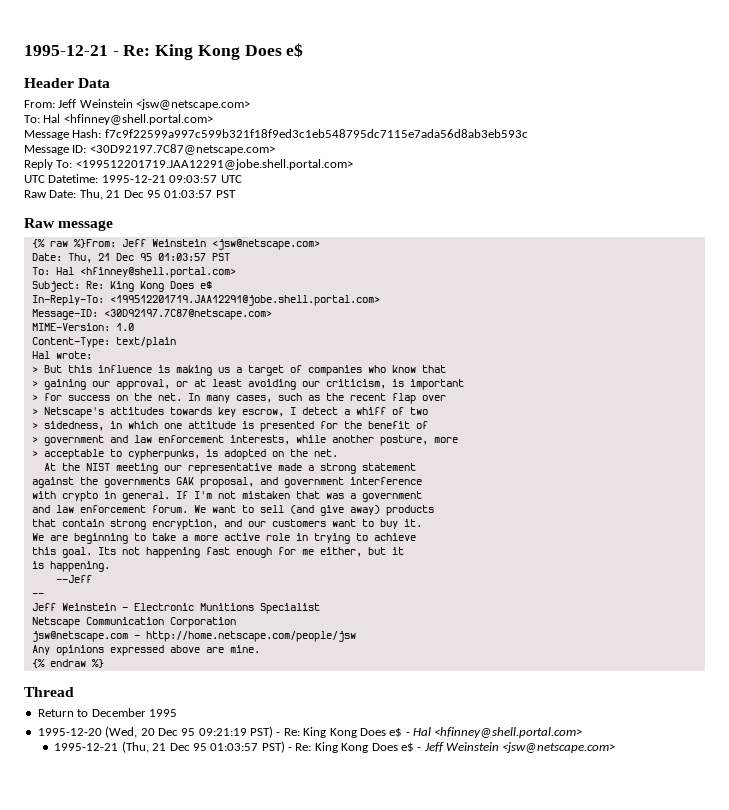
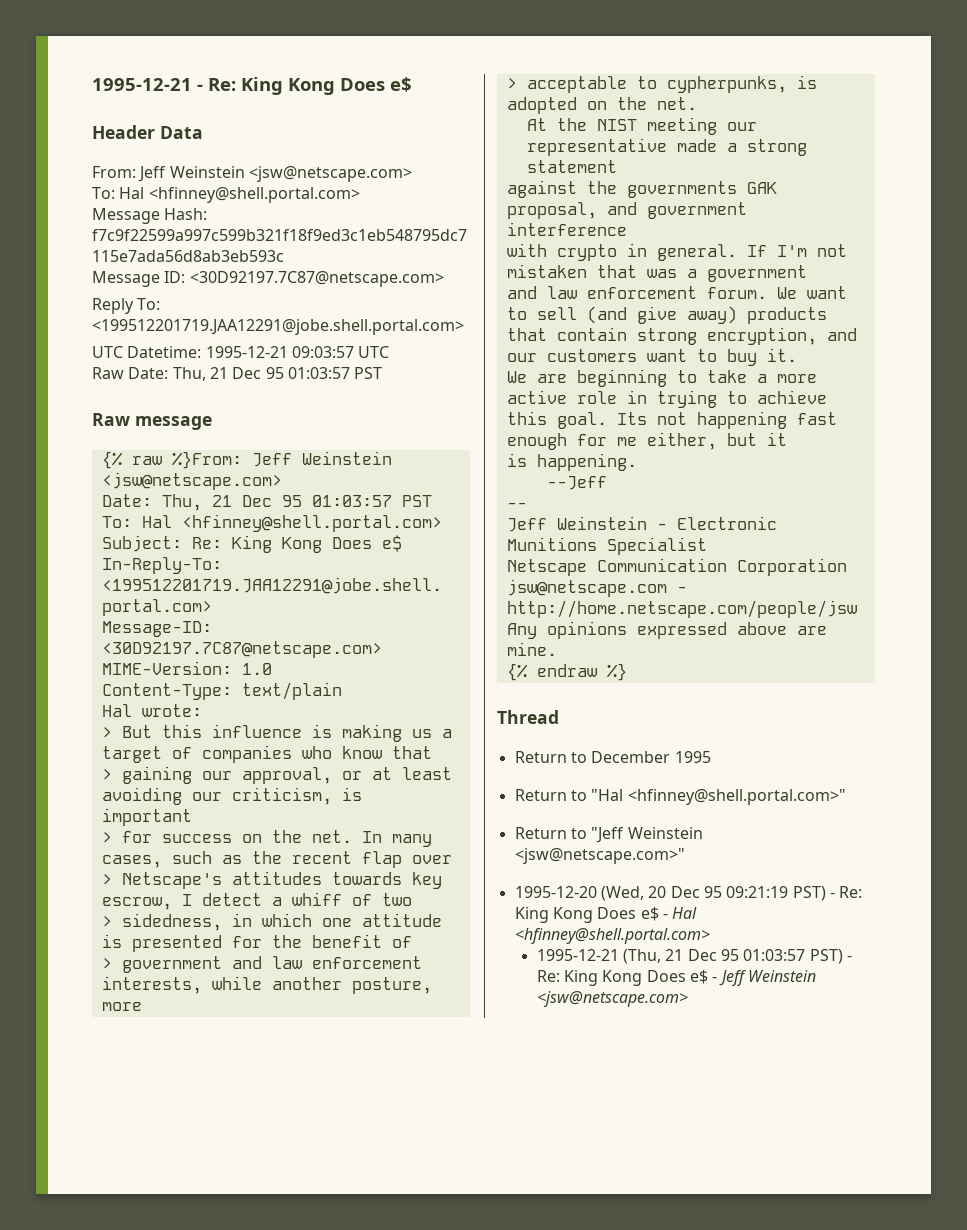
+ Return to "Hal <hfinney@shell.portal.com>"
+ Return to "Jeff Weinstein <jsw@netscape.com>"

